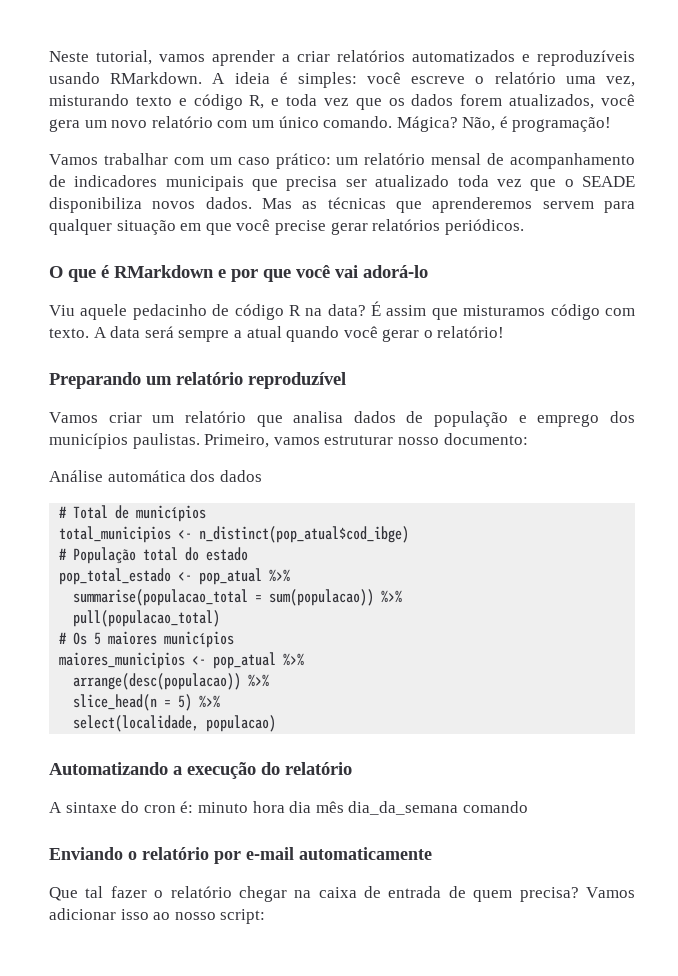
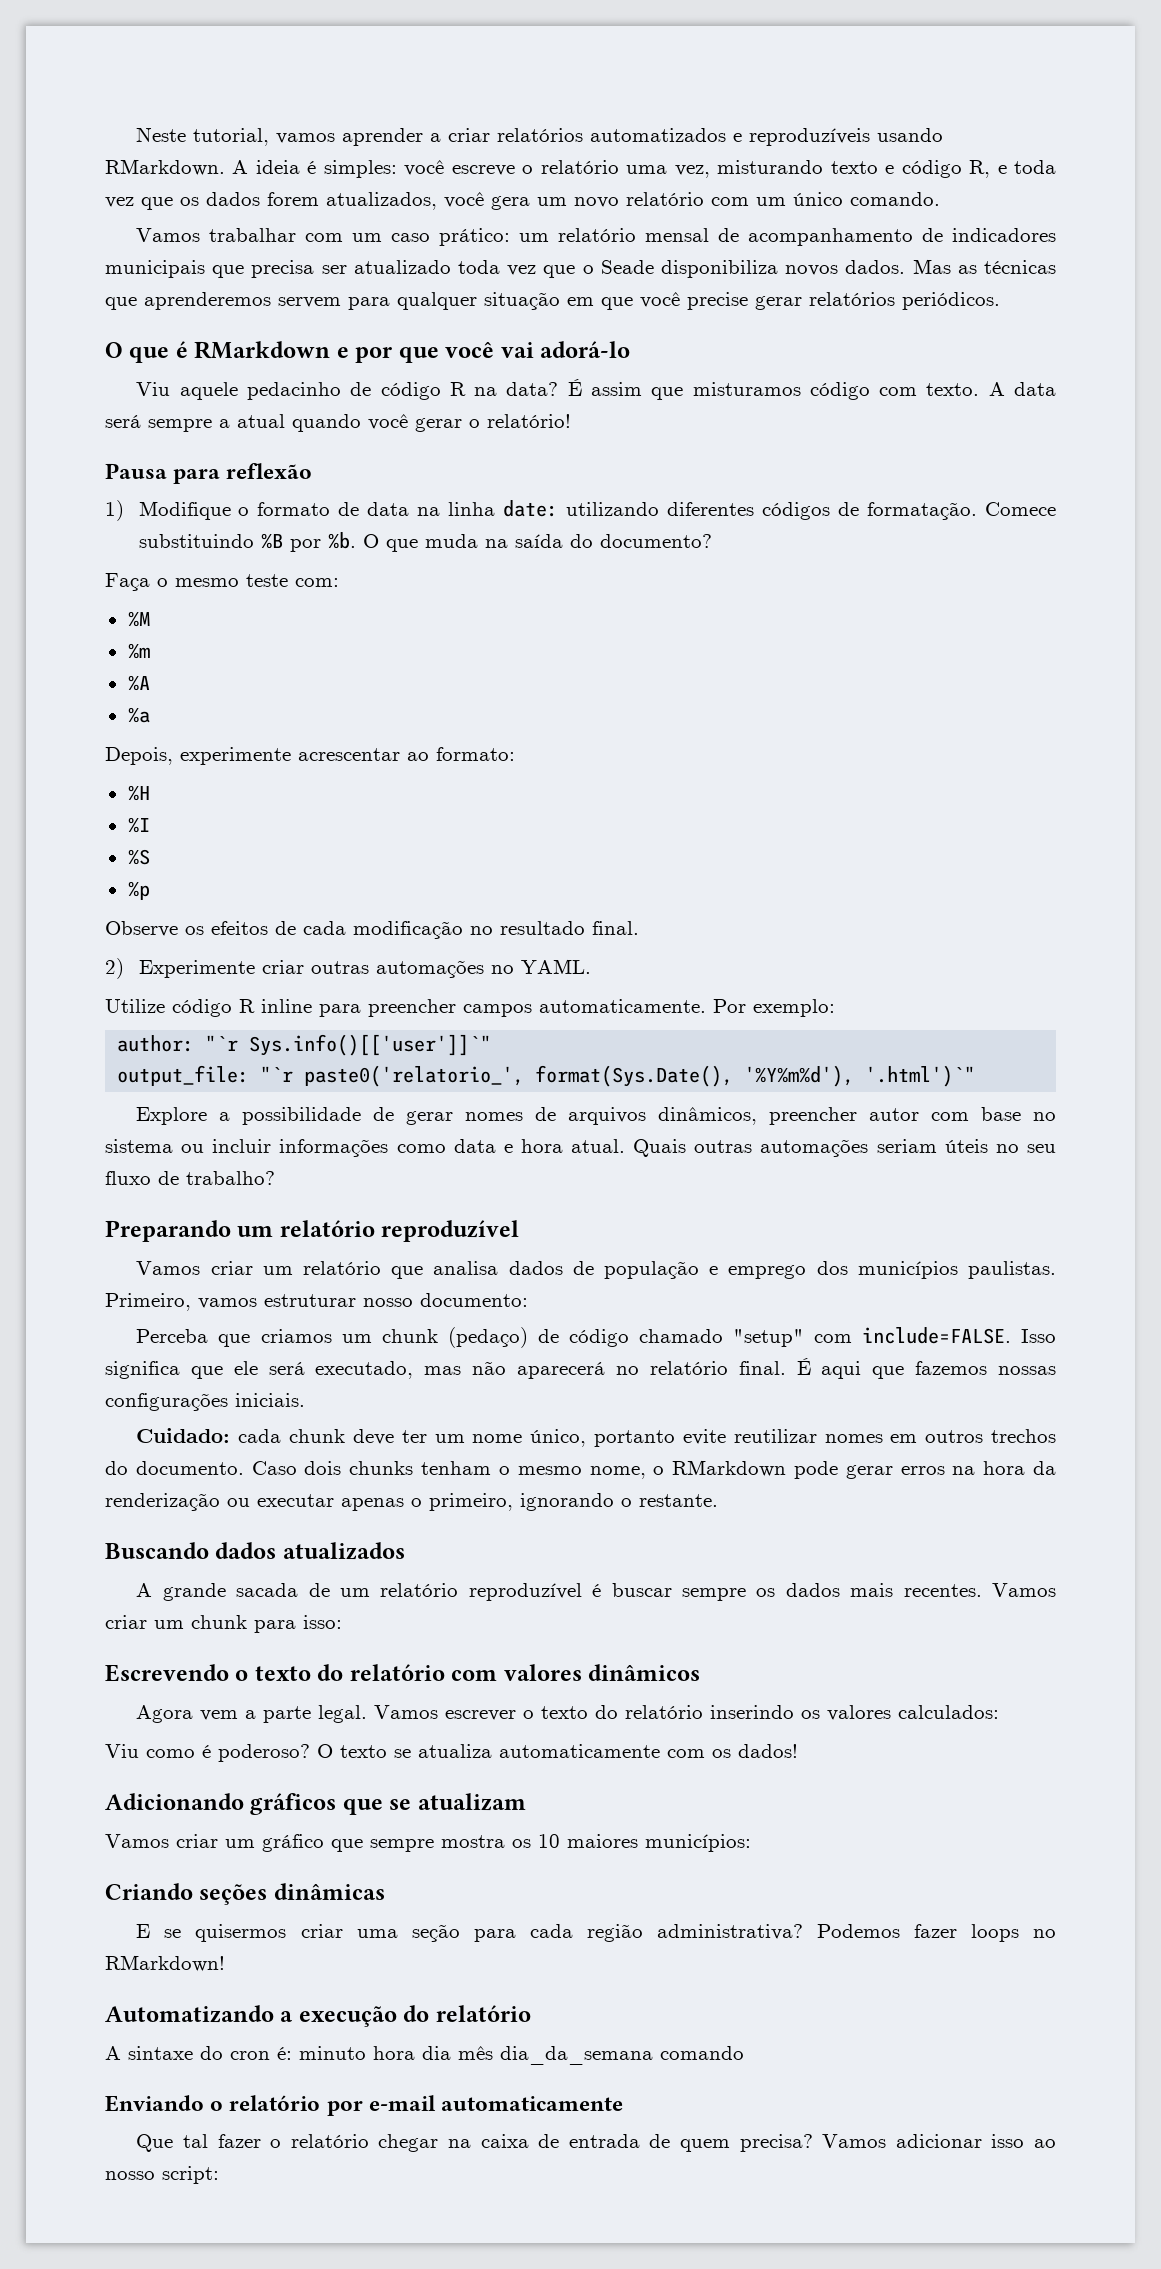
- Mágica? Não, é programação!
- Vamos trabalhar com um caso prático: um relatório mensal de acompanhamento de indicadores municipais que precisa ser atualizado toda vez que o SEADE disponibiliza novos dados.
+ Vamos trabalhar com um caso prático: um relatório mensal de acompanhamento de indicadores municipais que precisa ser atualizado toda vez que o Seade disponibiliza novos dados.
+ Pausa para reflexão
+ 1) Modifique o formato de data na linha date: utilizando diferentes códigos de formatação. Comece substituindo %B por %b. O que muda na saída do documento?
+ Faça o mesmo teste com:
+ %M
+ %m
+ %A
+ %a
+ Depois, experimente acrescentar ao formato:
+ %H
+ %I
+ %S
+ %p
+ Observe os efeitos de cada modificação no resultado final.
+ 2) Experimente criar outras automações no YAML.
+ Utilize código R inline para preencher campos automaticamente. Por exemplo:
+ author: "`r Sys.info()[['user']]`"
+ output_file: "`r paste0('relatorio_', format(Sys.Date(), '%Y%m%d'), '.html')`"
+ Explore a possibilidade de gerar nomes de arquivos dinâmicos, preencher autor com base no sistema ou incluir informações como data e hora atual. Quais outras automações seriam úteis no seu fluxo de trabalho?
- Análise automática dos dados
- # Total de municípios
- total_municipios <- n_distinct(pop_atual$cod_ibge)
- # População total do estado
- pop_total_estado <- pop_atual %>%
- summarise(populacao_total = sum(populacao)) %>%
- pull(populacao_total)
- # Os 5 maiores municípios
- maiores_municipios <- pop_atual %>%
- arrange(desc(populacao)) %>%
- slice_head(n = 5) %>%
- select(localidade, populacao)
+ Perceba que criamos um chunk (pedaço) de código chamado "setup" com include=FALSE. Isso significa que ele será executado, mas não aparecerá no relatório final. É aqui que fazemos nossas configurações iniciais.
+ Cuidado: cada chunk deve ter um nome único, portanto evite reutilizar nomes em outros trechos do documento. Caso dois chunks tenham o mesmo nome, o RMarkdown pode gerar erros na hora da renderização ou executar apenas o primeiro, ignorando o restante.
+ Buscando dados atualizados
+ A grande sacada de um relatório reproduzível é buscar sempre os dados mais recentes. Vamos criar um chunk para isso:
+ Escrevendo o texto do relatório com valores dinâmicos
+ Agora vem a parte legal. Vamos escrever o texto do relatório inserindo os valores calculados:
+ Viu como é poderoso? O texto se atualiza automaticamente com os dados!
+ Adicionando gráficos que se atualizam
+ Vamos criar um gráfico que sempre mostra os 10 maiores municípios:
+ Criando seções dinâmicas
+ E se quisermos criar uma seção para cada região administrativa? Podemos fazer loops no RMarkdown!

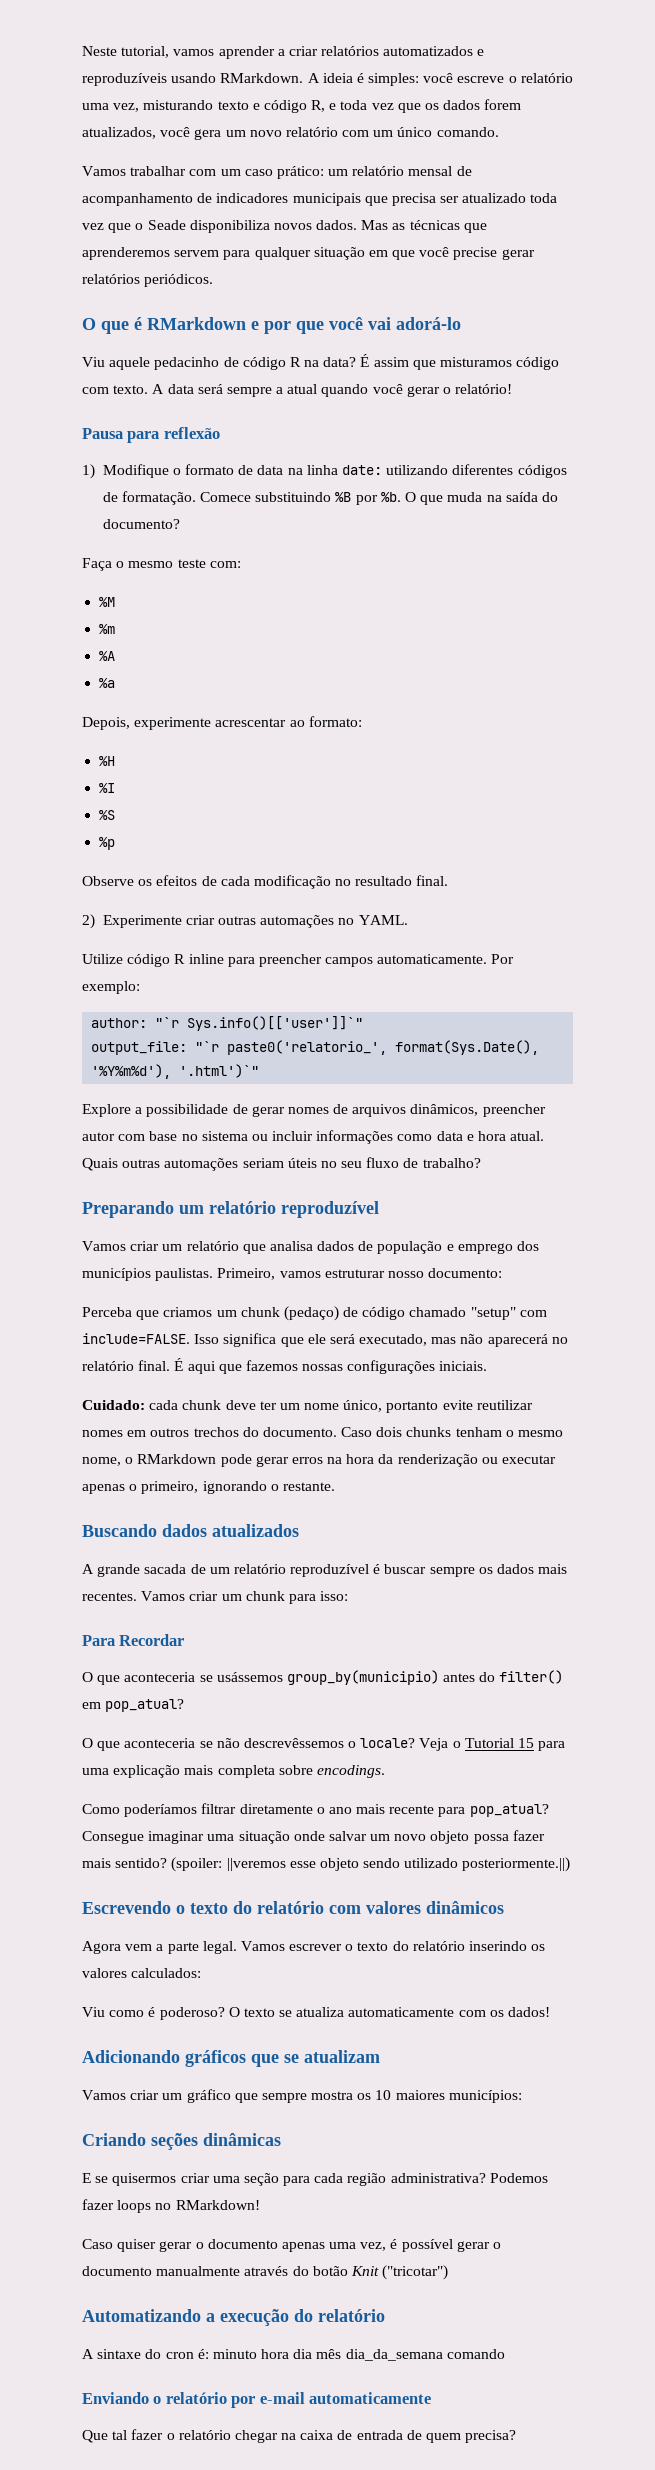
+ Para Recordar
+ O que aconteceria se usássemos group_by(municipio) antes do filter() em pop_atual?
+ O que aconteceria se não descrevêssemos o locale? Veja o Tutorial 15 para uma explicação mais completa sobre encodings.
+ Como poderíamos filtrar diretamente o ano mais recente para pop_atual? Consegue imaginar uma situação onde salvar um novo objeto possa fazer mais sentido? (spoiler: ||veremos esse objeto sendo utilizado posteriormente.||)
+ Caso quiser gerar o documento apenas uma vez, é possível gerar o documento manualmente através do botão Knit ("tricotar")
- Vamos adicionar isso ao nosso script:

